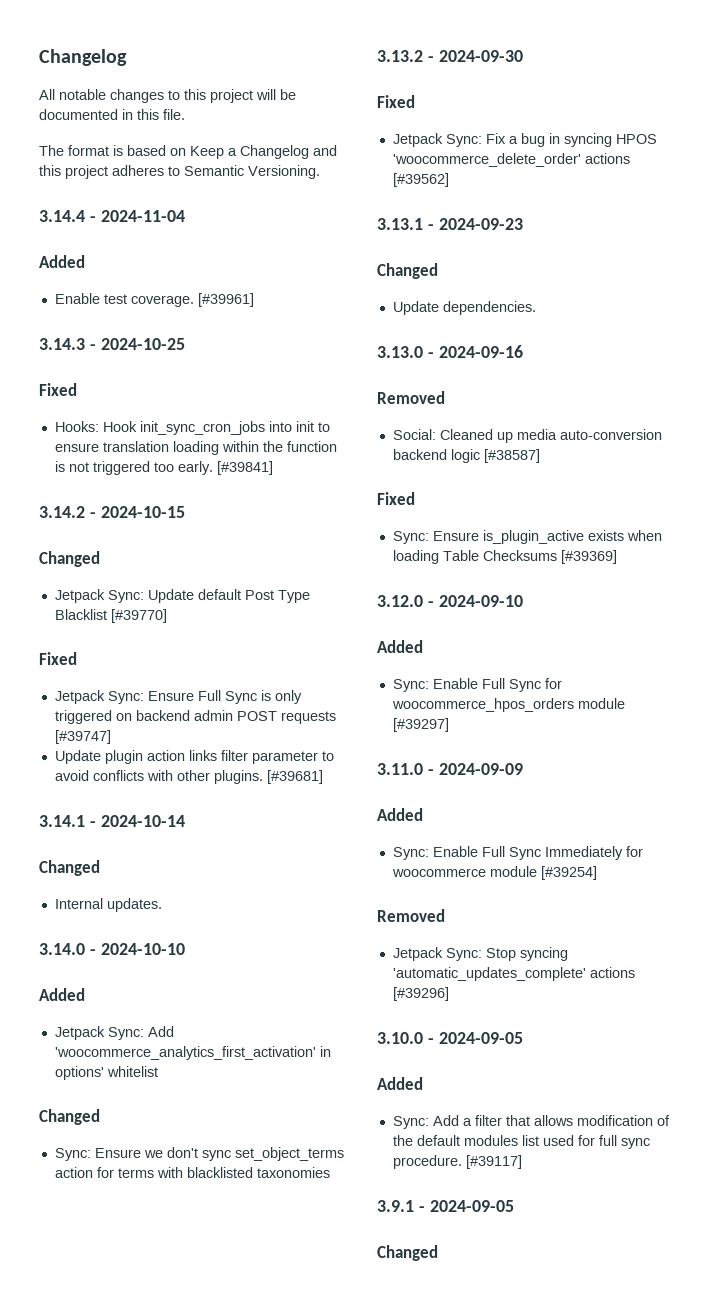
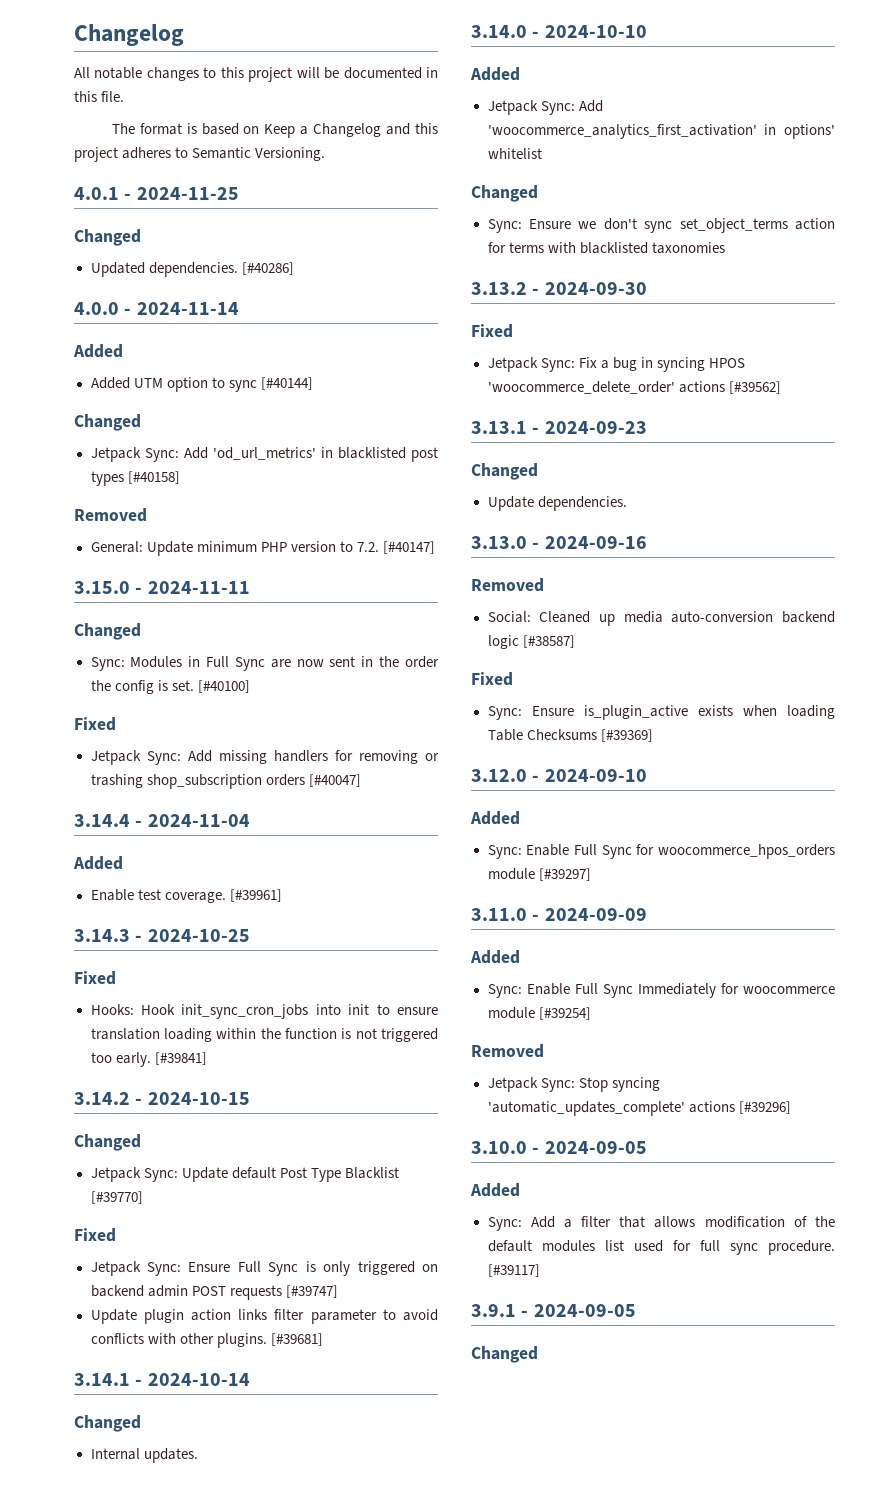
+ 4.0.1 - 2024-11-25
+ Changed
+ Updated dependencies. [#40286]
+ 4.0.0 - 2024-11-14
+ Added
+ Added UTM option to sync [#40144]
+ Changed
+ Jetpack Sync: Add 'od_url_metrics' in blacklisted post types [#40158]
+ Removed
+ General: Update minimum PHP version to 7.2. [#40147]
+ 3.15.0 - 2024-11-11
+ Changed
+ Sync: Modules in Full Sync are now sent in the order the config is set. [#40100]
+ Fixed
+ Jetpack Sync: Add missing handlers for removing or trashing shop_subscription orders [#40047]

